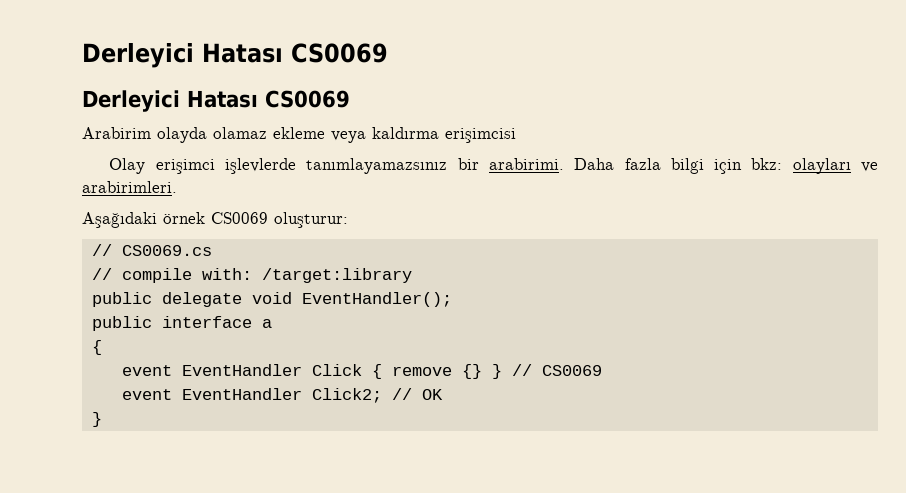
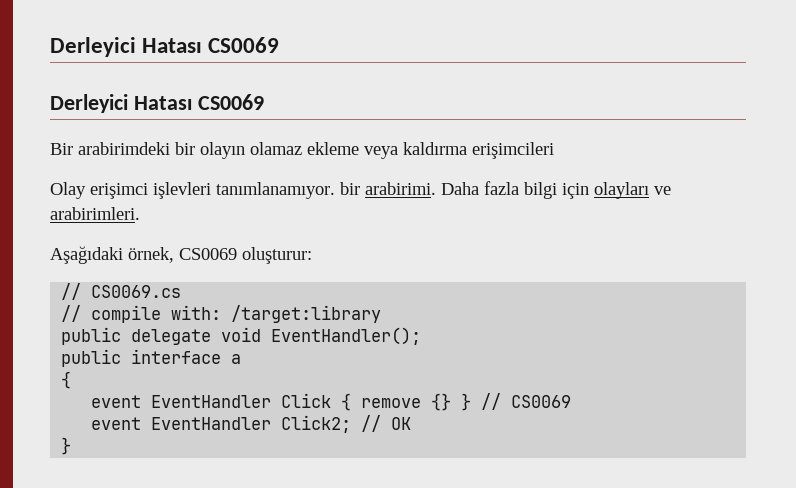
- Arabirim olayda olamaz ekleme veya kaldırma erişimcisi
+ Bir arabirimdeki bir olayın olamaz ekleme veya kaldırma erişimcileri
- Olay erişimci işlevlerde tanımlayamazsınız bir arabirimi.
+ Olay erişimci işlevleri tanımlanamıyor. bir arabirimi.
- Daha fazla bilgi için bkz: olayları ve arabirimleri.
+ Daha fazla bilgi için olayları ve arabirimleri.
- Aşağıdaki örnek CS0069 oluşturur:
+ Aşağıdaki örnek, CS0069 oluşturur:

